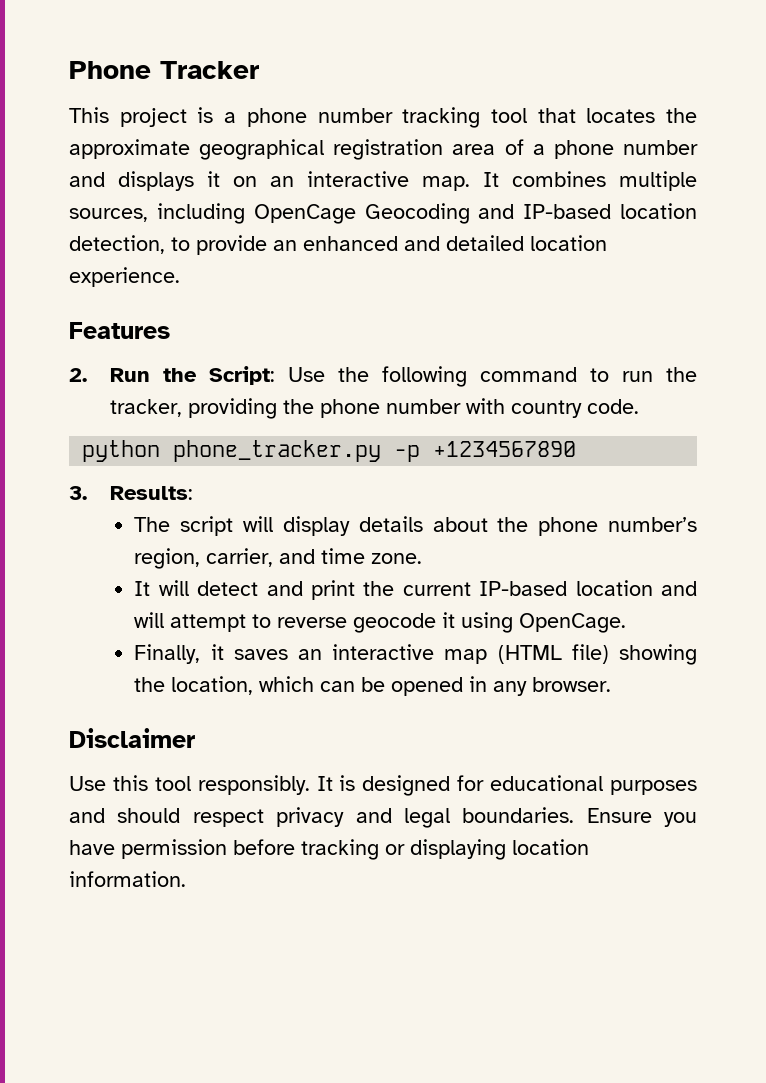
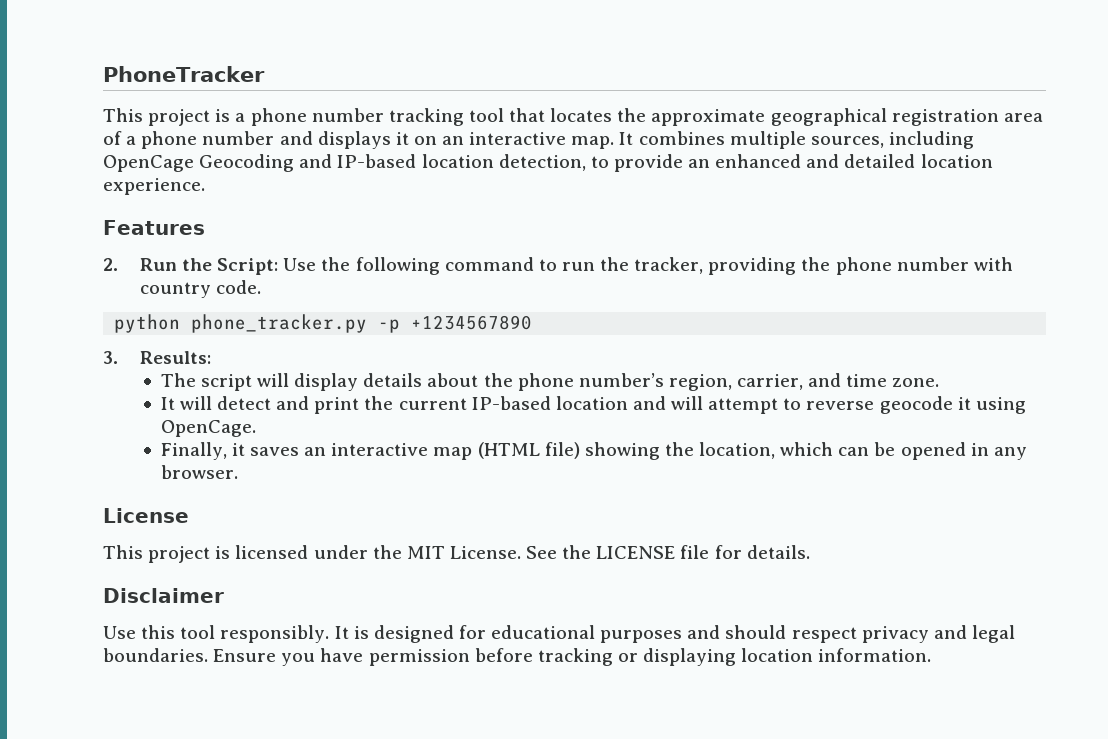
- Phone Tracker
+ PhoneTracker
+ License
+ This project is licensed under the MIT License. See the LICENSE file for details.

